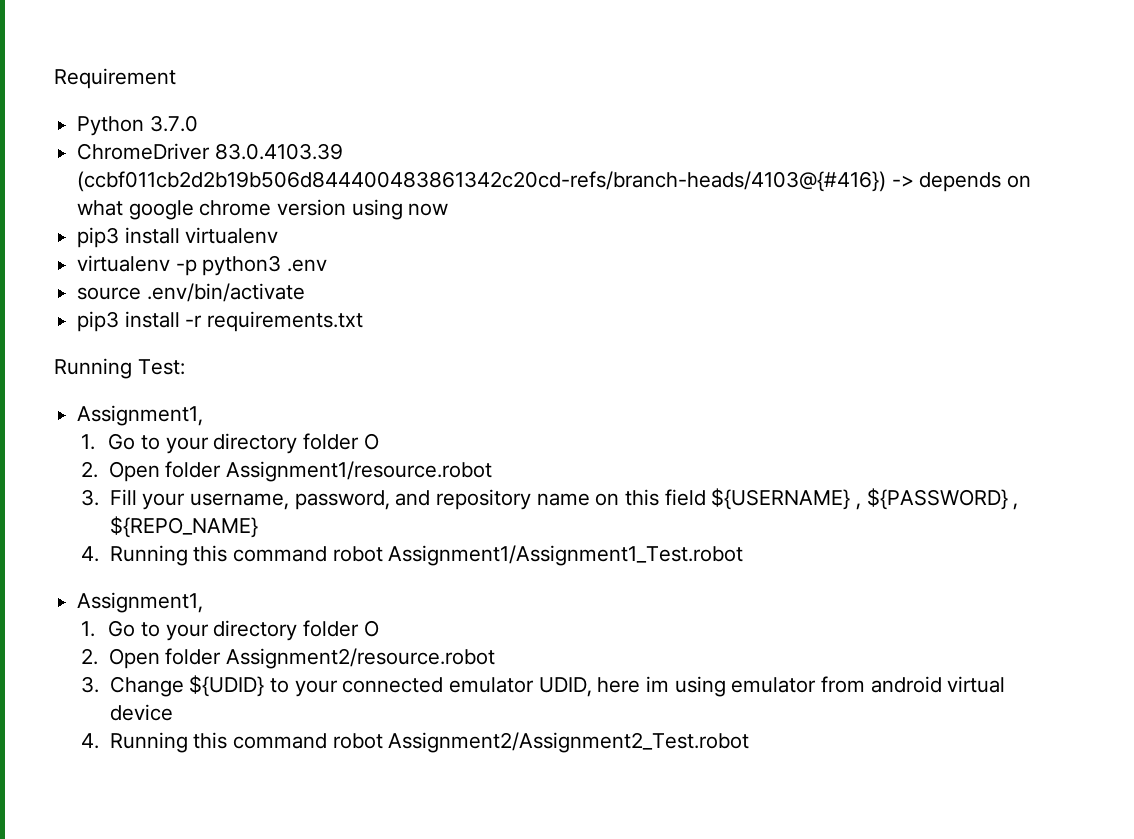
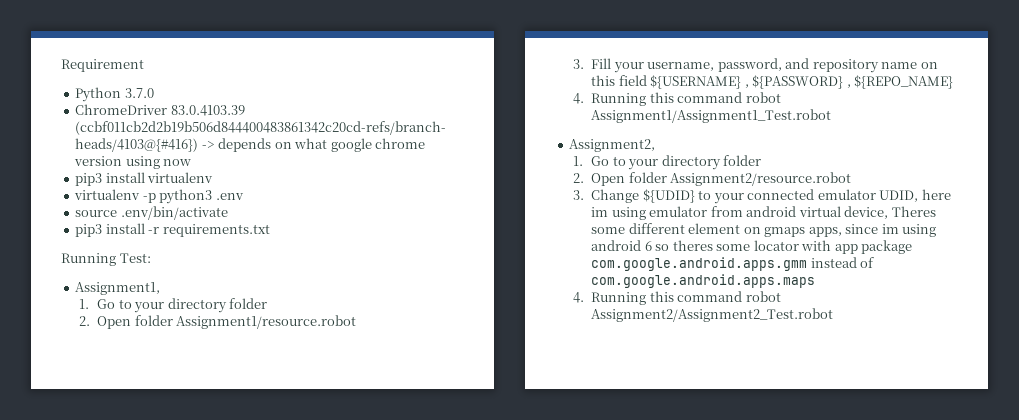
  Running Test:
  Assignment1,
- 1. Go to your directory folder O
+ 1. Go to your directory folder
  4. Running this command robot Assignment1/Assignment1_Test.robot
- Assignment1,
- 1. Go to your directory folder O
+ Assignment2,
+ 1. Go to your directory folder
- 3. Change ${UDID} to your connected emulator UDID, here im using emulator from android virtual device
+ 3. Change ${UDID} to your connected emulator UDID, here im using emulator from android virtual device, Theres some different element on gmaps apps, since im using android 6 so theres some locator with app package com.google.android.apps.gmm instead of com.google.android.apps.maps

